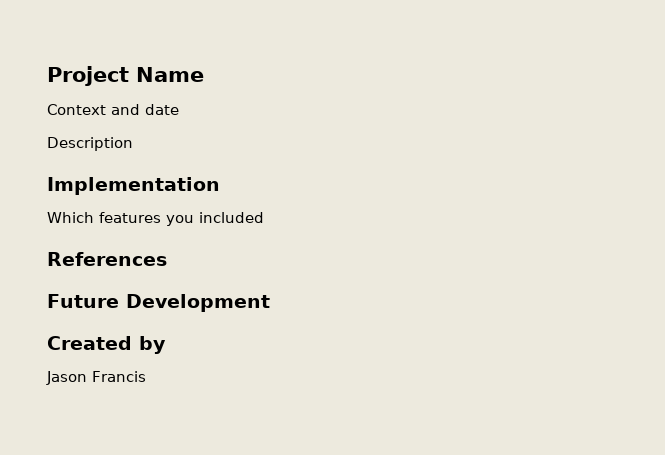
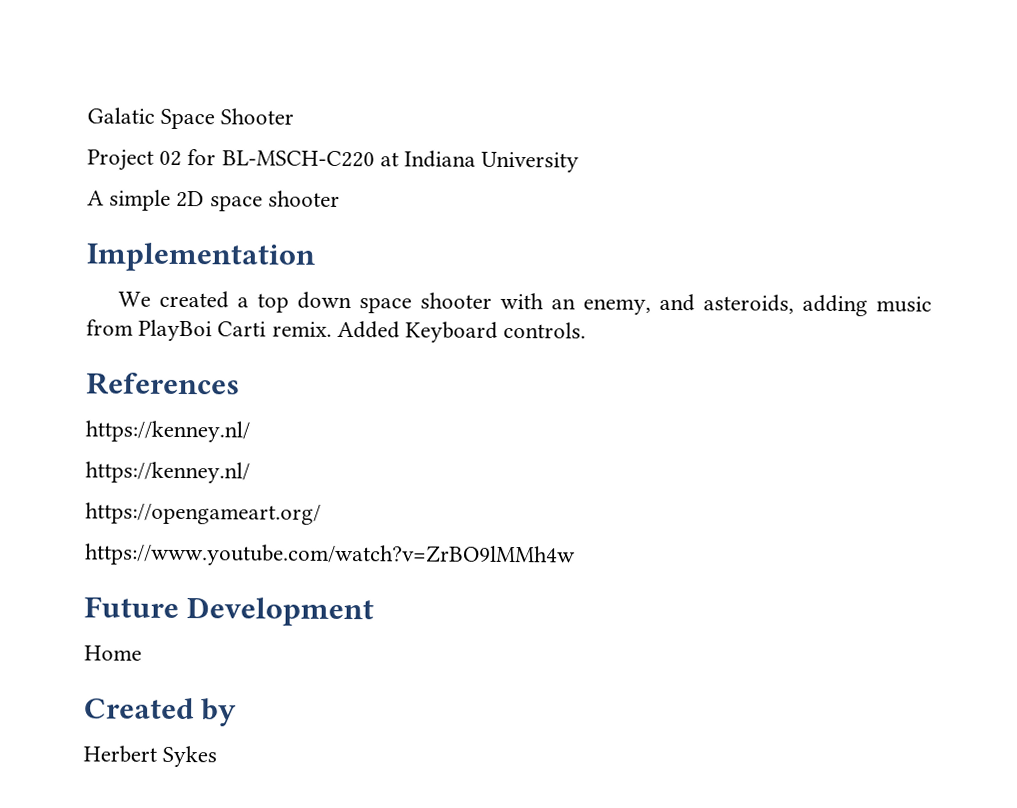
- Project Name
- Context and date
- Description
+ Galatic Space Shooter
+ Project 02 for BL-MSCH-C220 at Indiana University
+ A simple 2D space shooter
  Implementation
- Which features you included
+ We created a top down space shooter with an enemy, and asteroids, adding music from PlayBoi Carti remix. Added Keyboard controls.
  References
+ https://kenney.nl/
+ https://kenney.nl/
+ https://opengameart.org/
+ https://www.youtube.com/watch?v=ZrBO9lMMh4w
+ Home
- Jason Francis
+ Herbert Sykes

